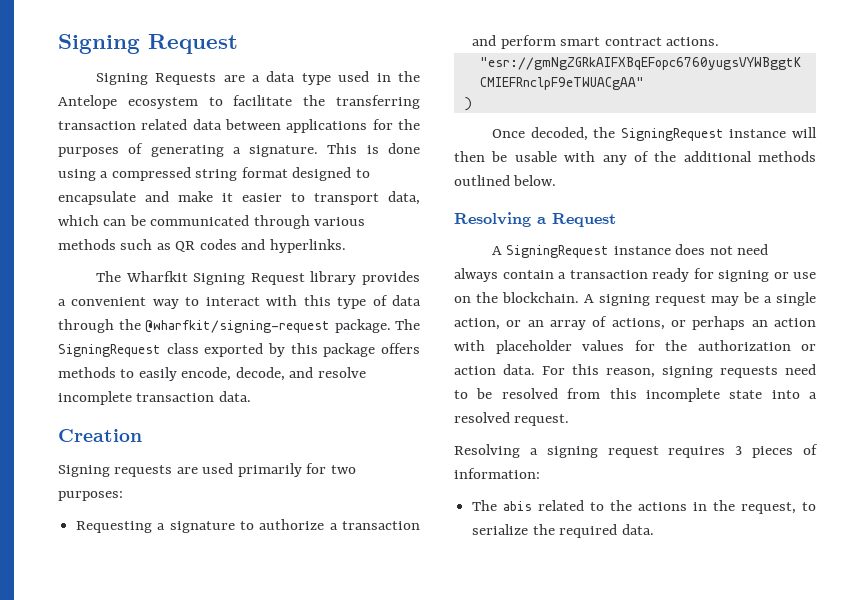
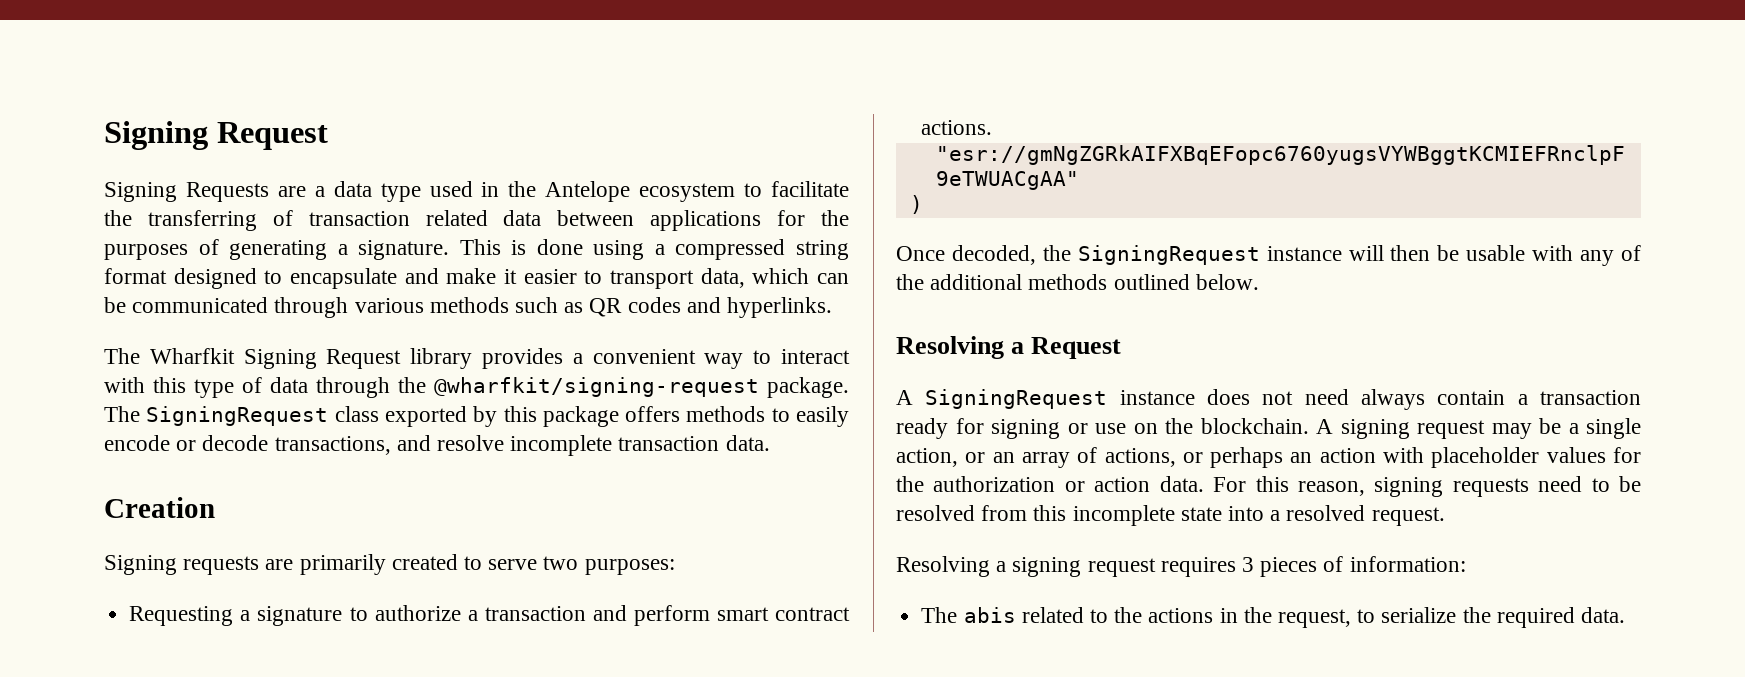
- Signing Requests are a data type used in the Antelope ecosystem to facilitate the transferring transaction related data between applications for the purposes of generating a signature.
+ Signing Requests are a data type used in the Antelope ecosystem to facilitate the transferring of transaction related data between applications for the purposes of generating a signature.
- The SigningRequest class exported by this package offers methods to easily encode, decode, and resolve incomplete transaction data.
+ The SigningRequest class exported by this package offers methods to easily encode or decode transactions, and resolve incomplete transaction data.
- Signing requests are used primarily for two purposes:
+ Signing requests are primarily created to serve two purposes:

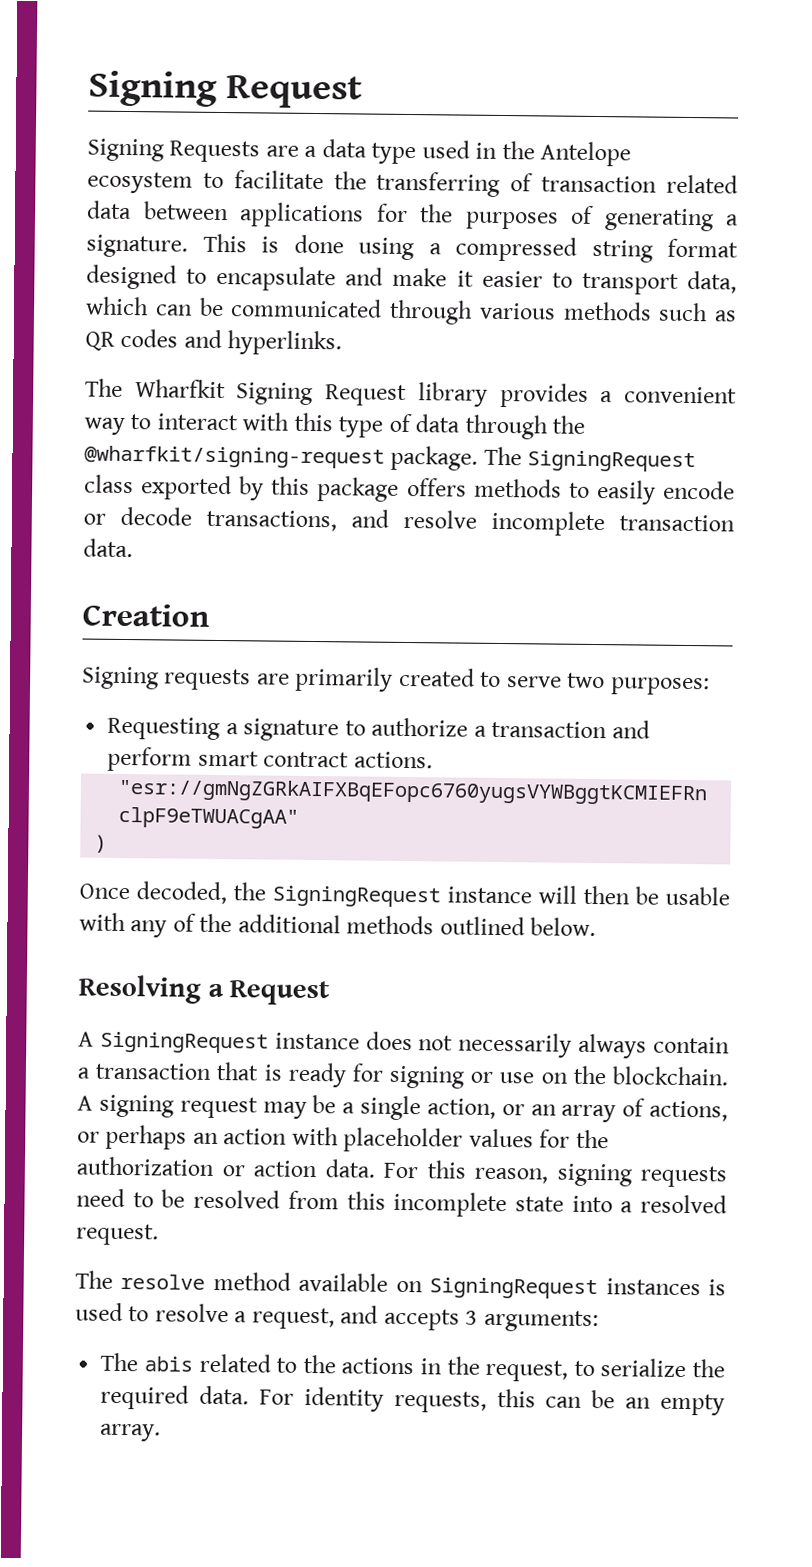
- A SigningRequest instance does not need always contain a transaction ready for signing or use on the blockchain.
+ A SigningRequest instance does not necessarily always contain a transaction that is ready for signing or use on the blockchain.
- Resolving a signing request requires 3 pieces of information:
+ The resolve method available on SigningRequest instances is used to resolve a request, and accepts 3 arguments:
+ For identity requests, this can be an empty array.

